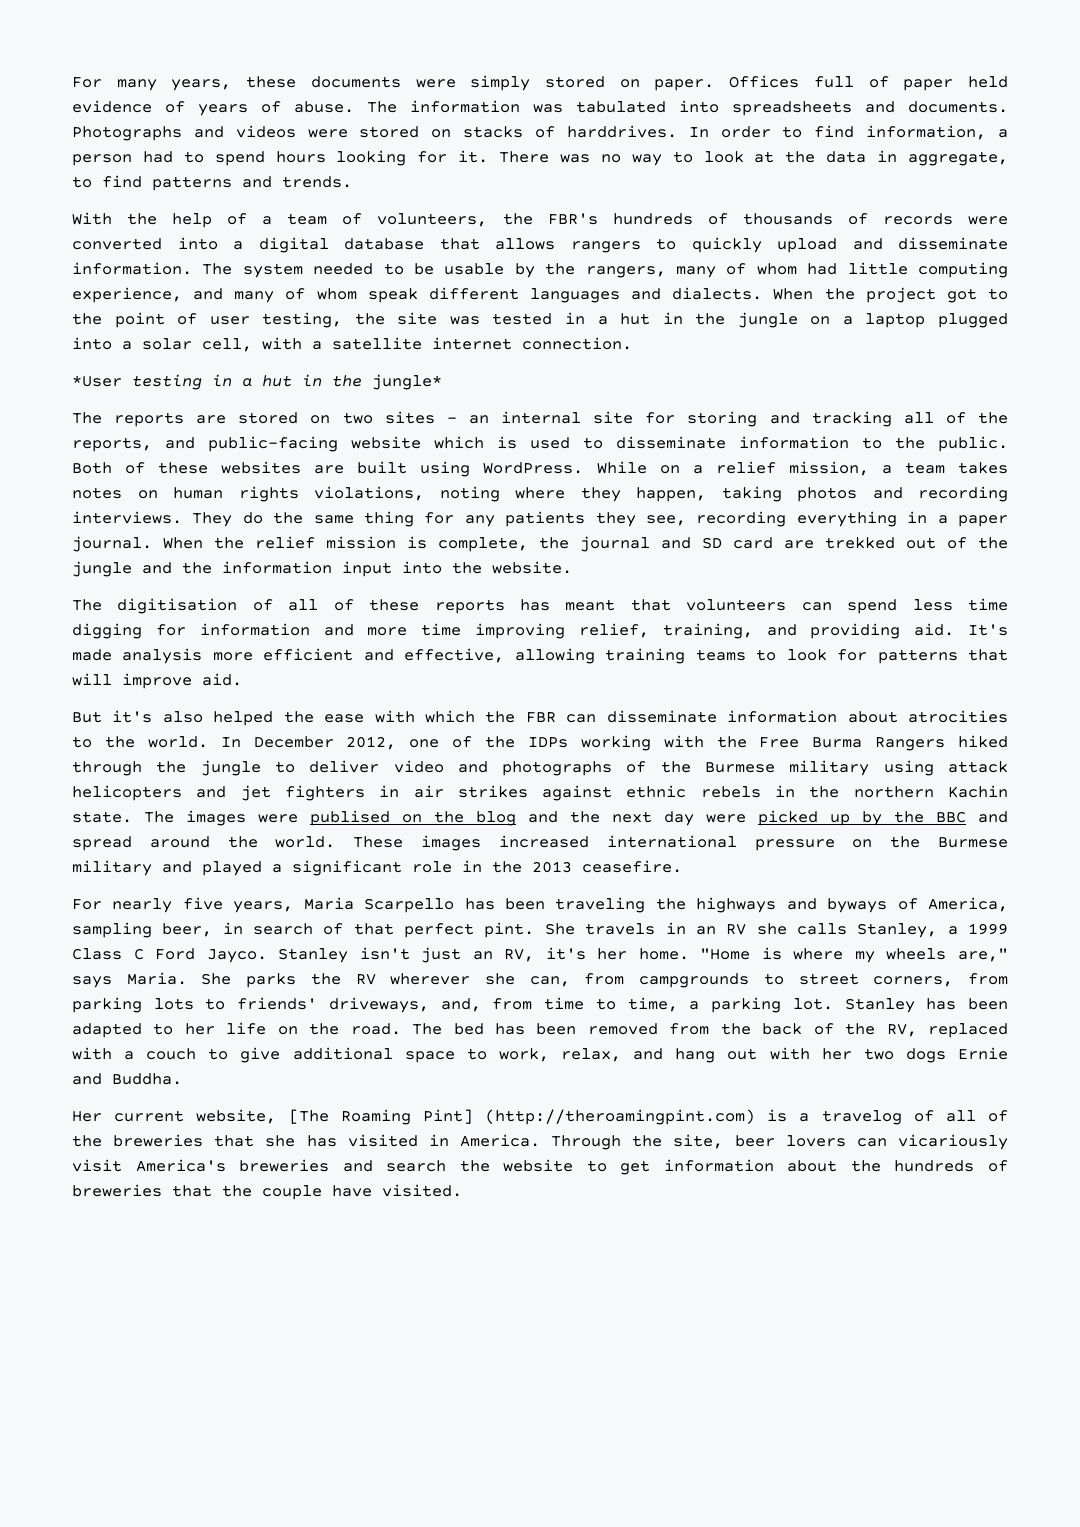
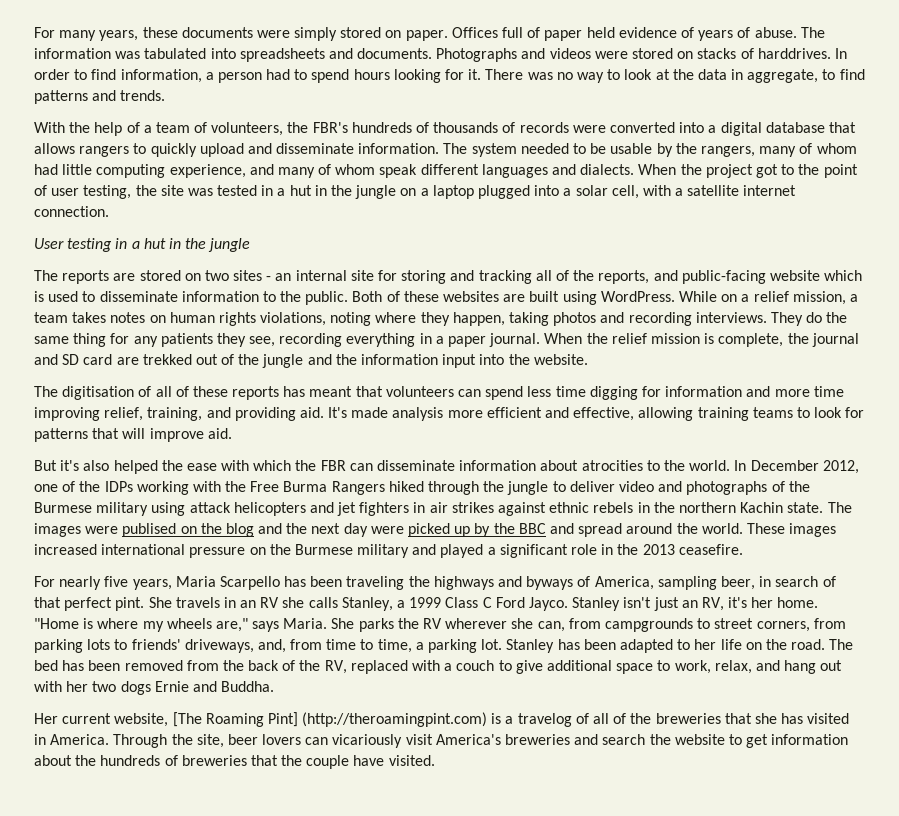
- *User testing in a hut in the jungle*
+ User testing in a hut in the jungle

